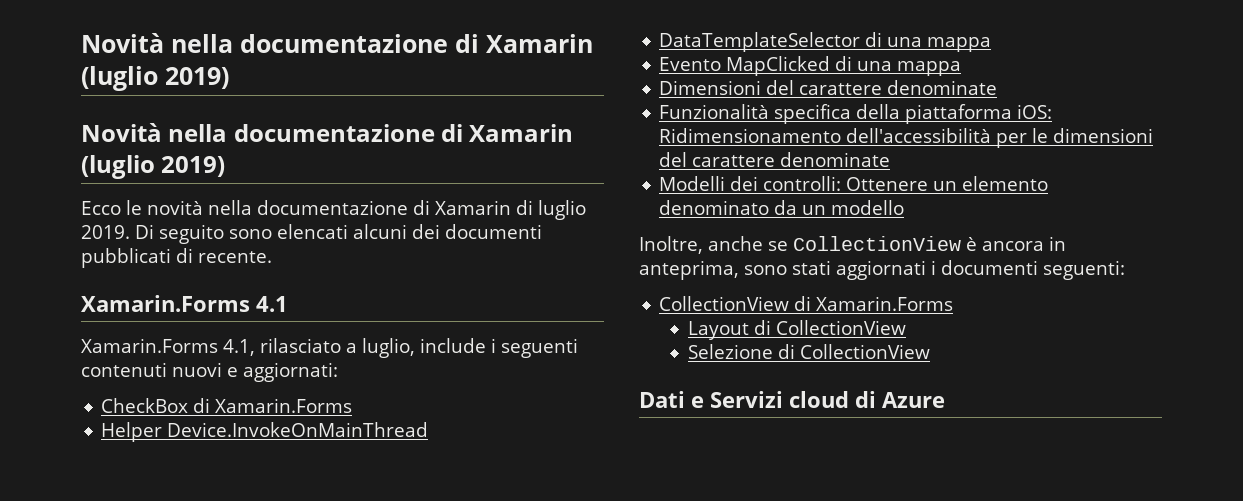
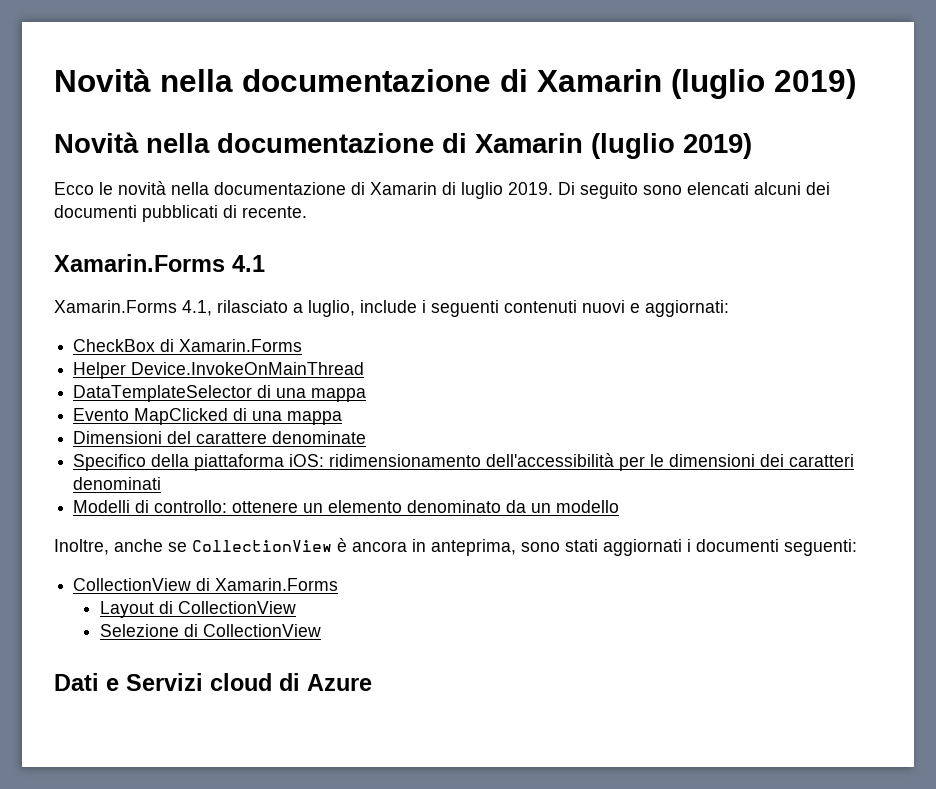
- Funzionalità specifica della piattaforma iOS: Ridimensionamento dell'accessibilità per le dimensioni del carattere denominate
- Modelli dei controlli: Ottenere un elemento denominato da un modello
+ Specifico della piattaforma iOS: ridimensionamento dell'accessibilità per le dimensioni dei caratteri denominati
+ Modelli di controllo: ottenere un elemento denominato da un modello

